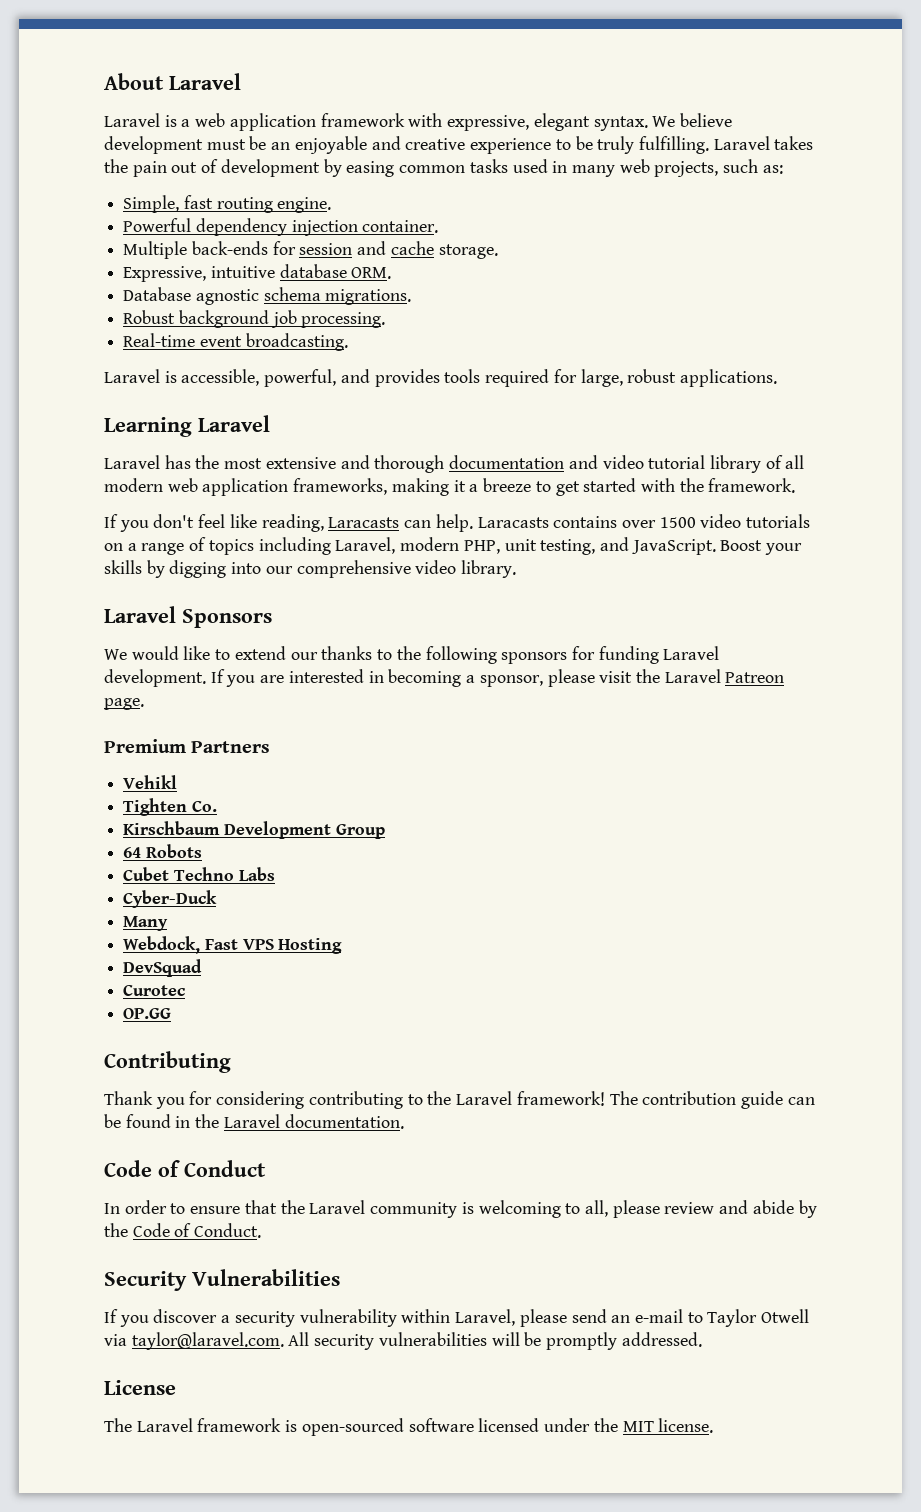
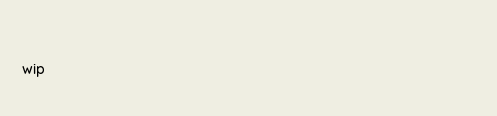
- About Laravel
- Laravel is a web application framework with expressive, elegant syntax. We believe development must be an enjoyable and creative experience to be truly fulfilling. Laravel takes the pain out of development by easing common tasks used in many web projects, such as:
- Simple, fast routing engine.
- Powerful dependency injection container.
- Multiple back-ends for session and cache storage.
- Expressive, intuitive database ORM.
- Database agnostic schema migrations.
- Robust background job processing.
- Real-time event broadcasting.
- Laravel is accessible, powerful, and provides tools required for large, robust applications.
- Learning Laravel
- Laravel has the most extensive and thorough documentation and video tutorial library of all modern web application frameworks, making it a breeze to get started with the framework.
- If you don't feel like reading, Laracasts can help. Laracasts contains over 1500 video tutorials on a range of topics including Laravel, modern PHP, unit testing, and JavaScript. Boost your skills by digging into our comprehensive video library.
- Laravel Sponsors
- We would like to extend our thanks to the following sponsors for funding Laravel development. If you are interested in becoming a sponsor, please visit the Laravel Patreon page.
- Premium Partners
- Vehikl
- Tighten Co.
- Kirschbaum Development Group
- 64 Robots
- Cubet Techno Labs
- Cyber-Duck
- Many
- Webdock, Fast VPS Hosting
- DevSquad
- Curotec
- OP.GG
- Contributing
- Thank you for considering contributing to the Laravel framework! The contribution guide can be found in the Laravel documentation.
- Code of Conduct
- In order to ensure that the Laravel community is welcoming to all, please review and abide by the Code of Conduct.
- Security Vulnerabilities
- If you discover a security vulnerability within Laravel, please send an e-mail to Taylor Otwell via taylor@laravel.com. All security vulnerabilities will be promptly addressed.
- License
- The Laravel framework is open-sourced software licensed under the MIT license.
+ wip

